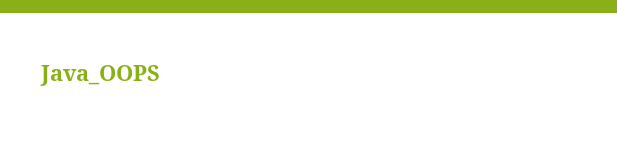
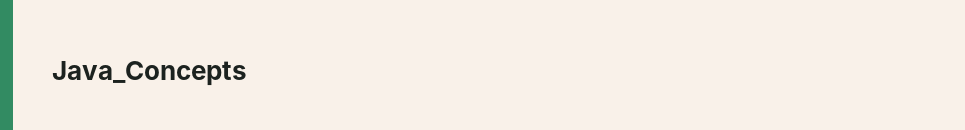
- Java_OOPS
+ Java_Concepts

